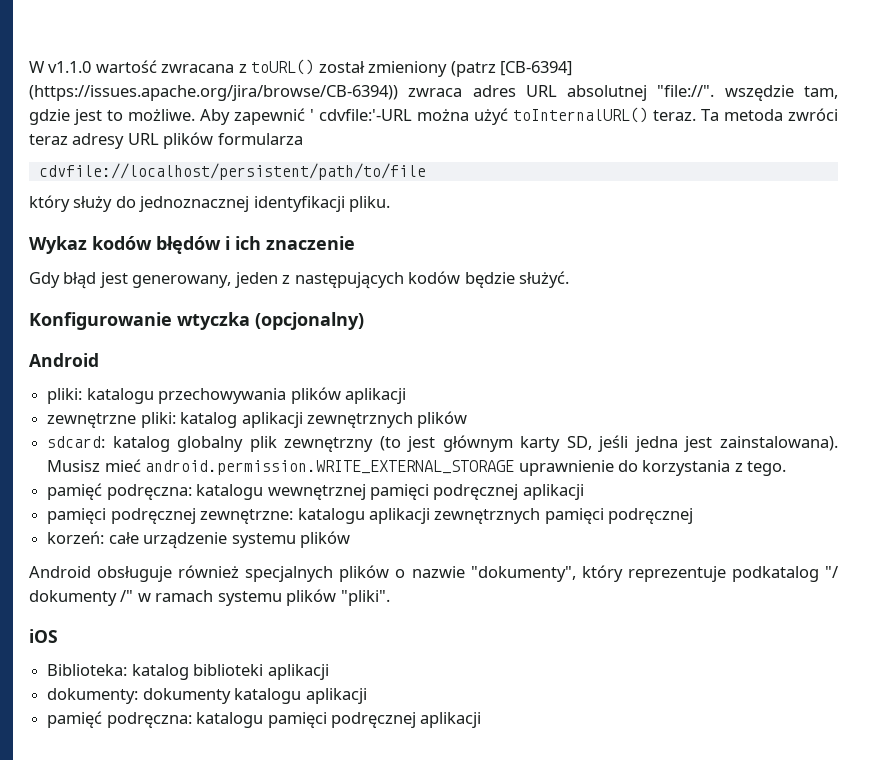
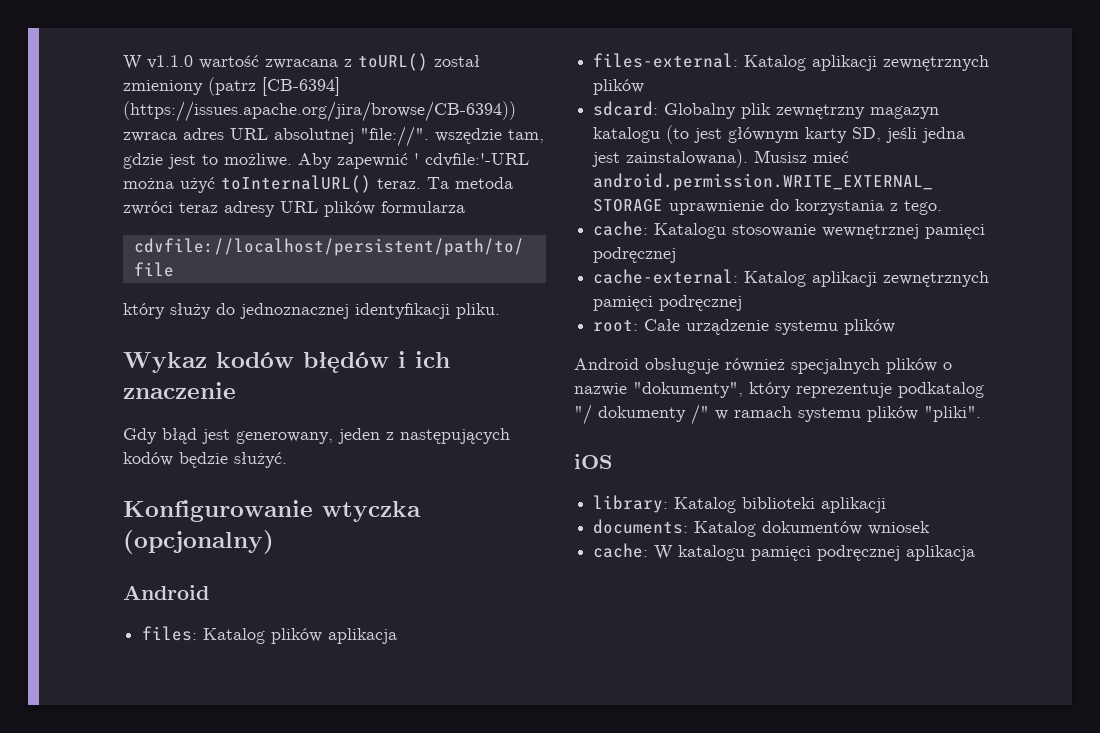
- pliki: katalogu przechowywania plików aplikacji
- zewnętrzne pliki: katalog aplikacji zewnętrznych plików
+ files: Katalog plików aplikacja
+ files-external: Katalog aplikacji zewnętrznych plików
- sdcard: katalog globalny plik zewnętrzny (to jest głównym karty SD, jeśli jedna jest zainstalowana).
+ sdcard: Globalny plik zewnętrzny magazyn katalogu (to jest głównym karty SD, jeśli jedna jest zainstalowana).
- pamięć podręczna: katalogu wewnętrznej pamięci podręcznej aplikacji
- pamięci podręcznej zewnętrzne: katalogu aplikacji zewnętrznych pamięci podręcznej
+ cache: Katalogu stosowanie wewnętrznej pamięci podręcznej
+ cache-external: Katalog aplikacji zewnętrznych pamięci podręcznej
- korzeń: całe urządzenie systemu plików
+ root: Całe urządzenie systemu plików
- Biblioteka: katalog biblioteki aplikacji
+ library: Katalog biblioteki aplikacji
- dokumenty: dokumenty katalogu aplikacji
- pamięć podręczna: katalogu pamięci podręcznej aplikacji
+ documents: Katalog dokumentów wniosek
+ cache: W katalogu pamięci podręcznej aplikacja

